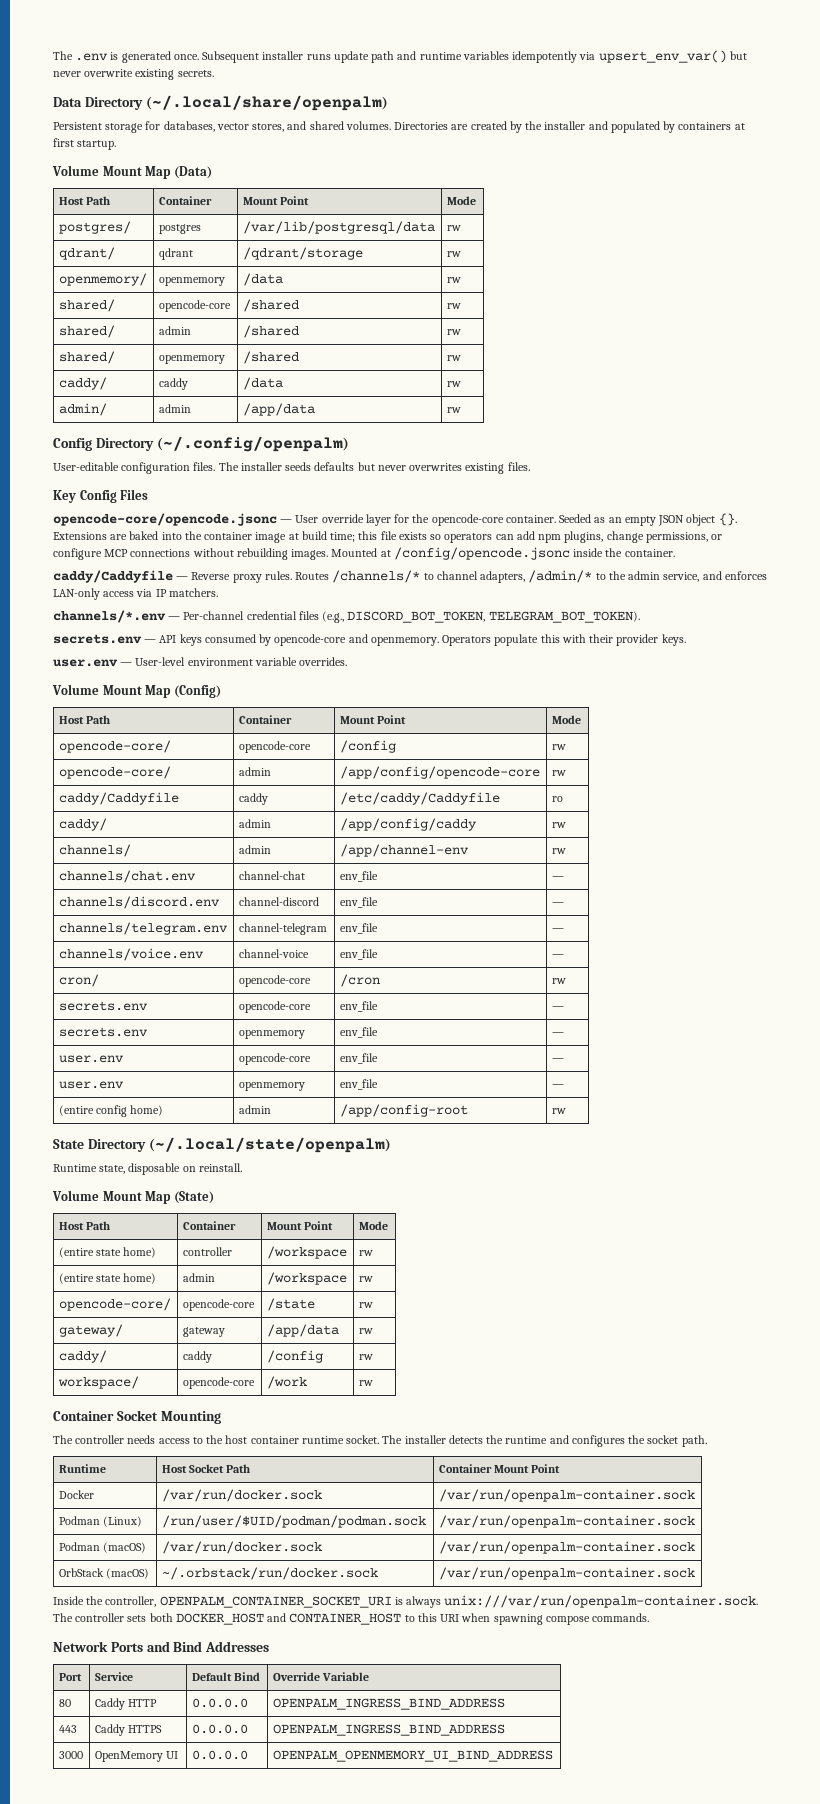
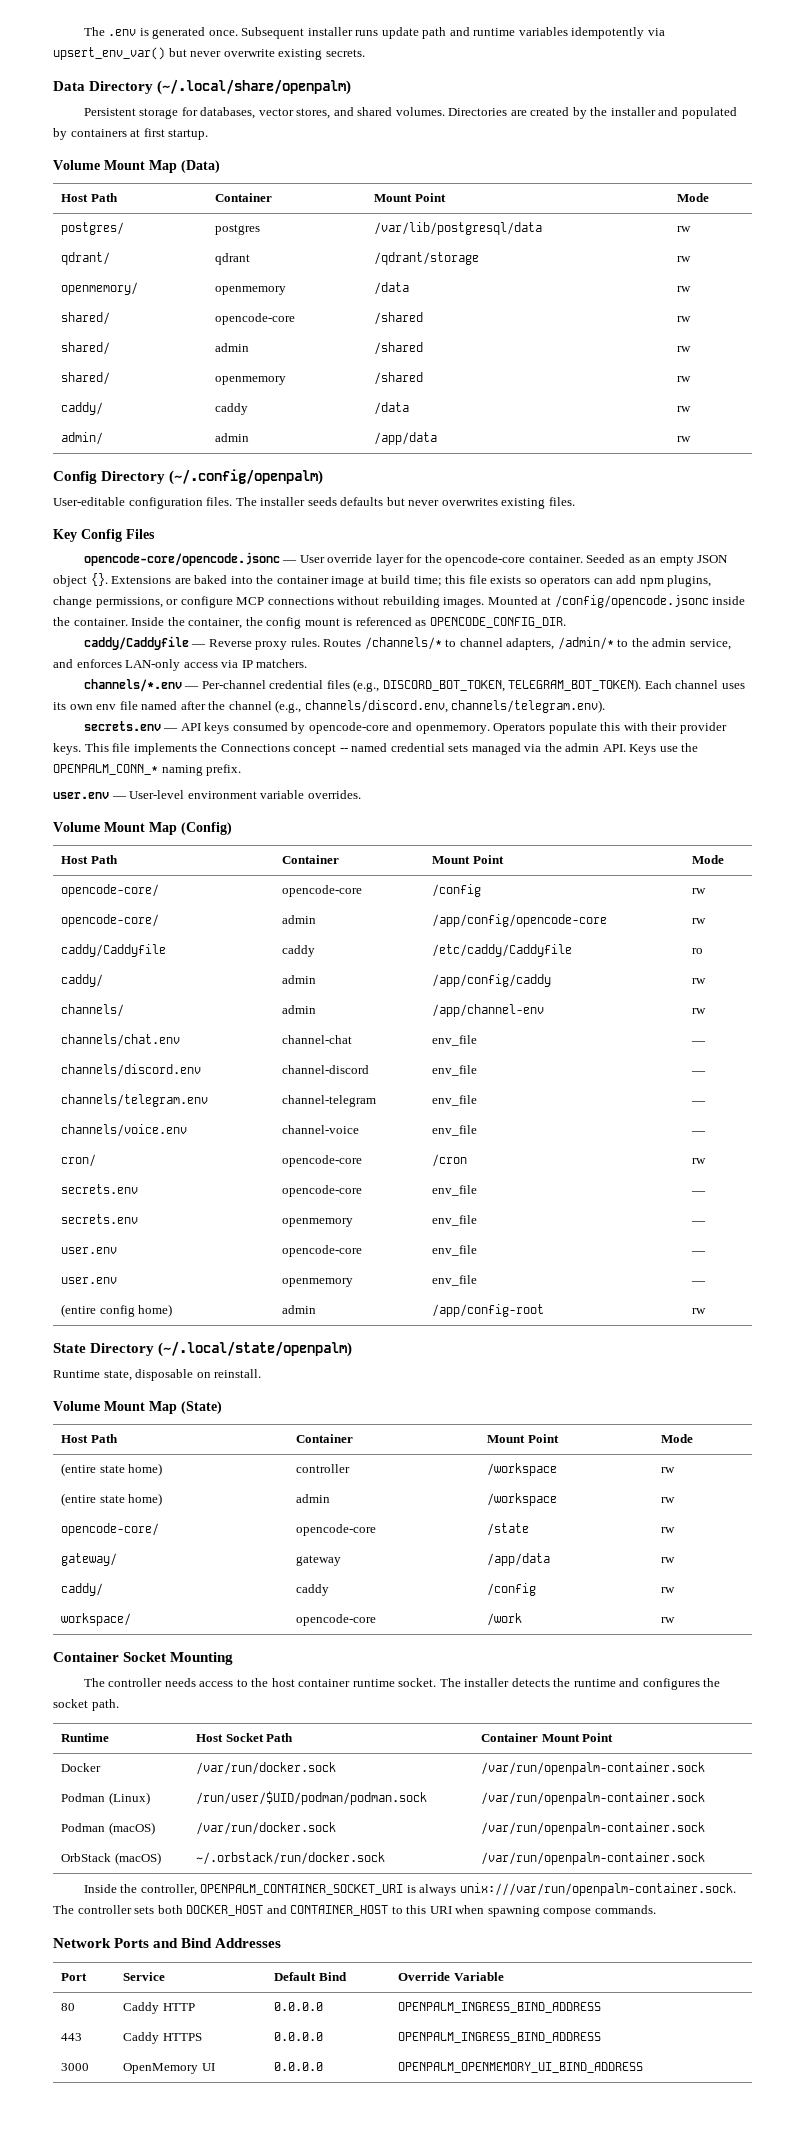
+ Inside the container, the config mount is referenced as OPENCODE_CONFIG_DIR.
+ Each channel uses its own env file named after the channel (e.g., channels/discord.env, channels/telegram.env).
+ This file implements the Connections concept -- named credential sets managed via the admin API. Keys use the OPENPALM_CONN_* naming prefix.

